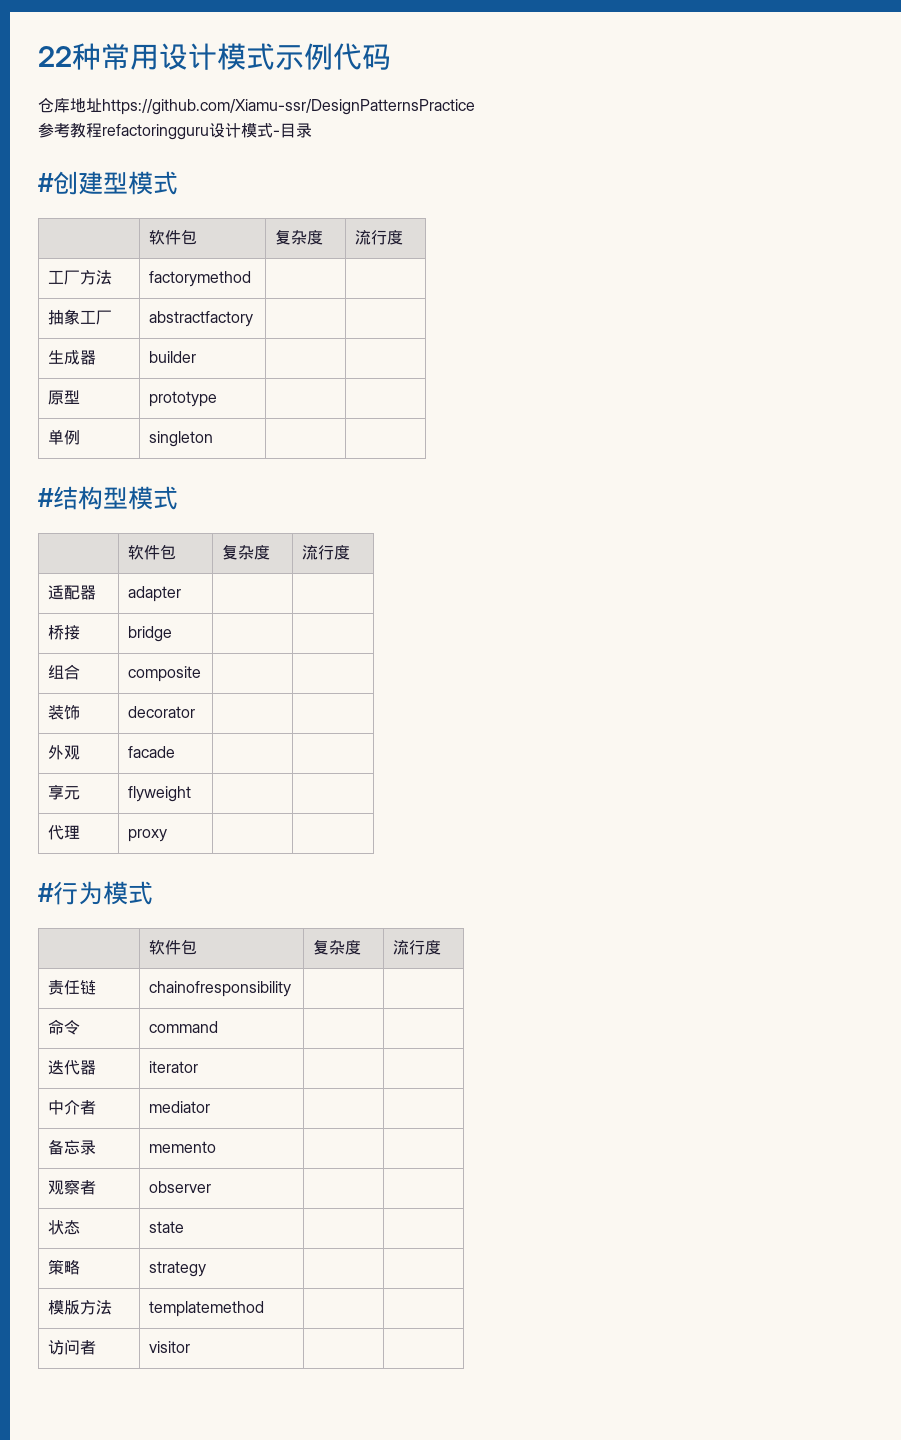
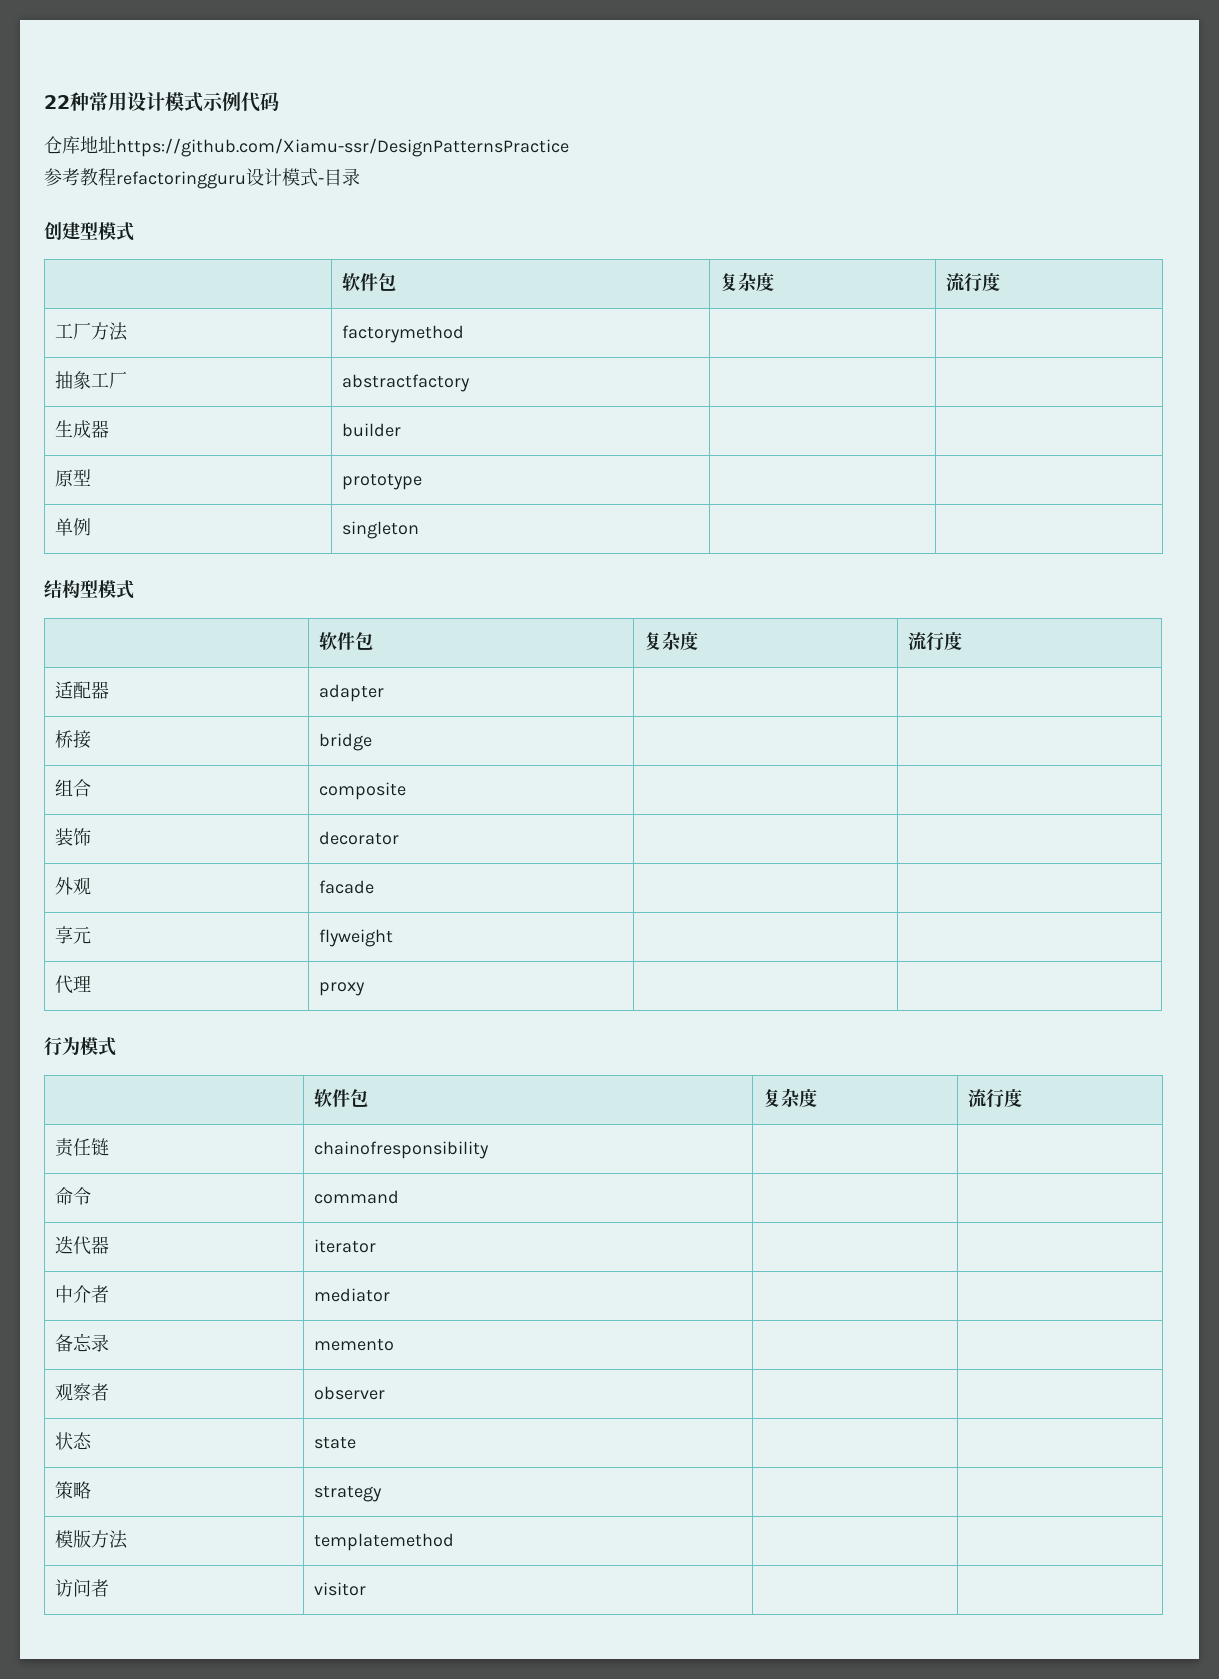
- #创建型模式
+ 创建型模式
- #结构型模式
+ 结构型模式
- #行为模式
+ 行为模式

